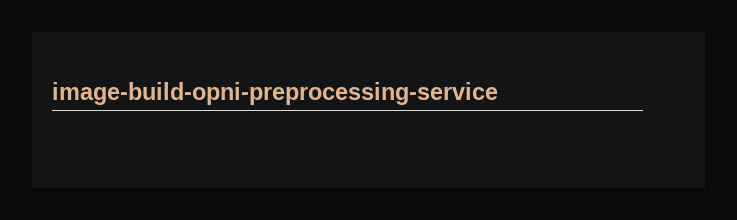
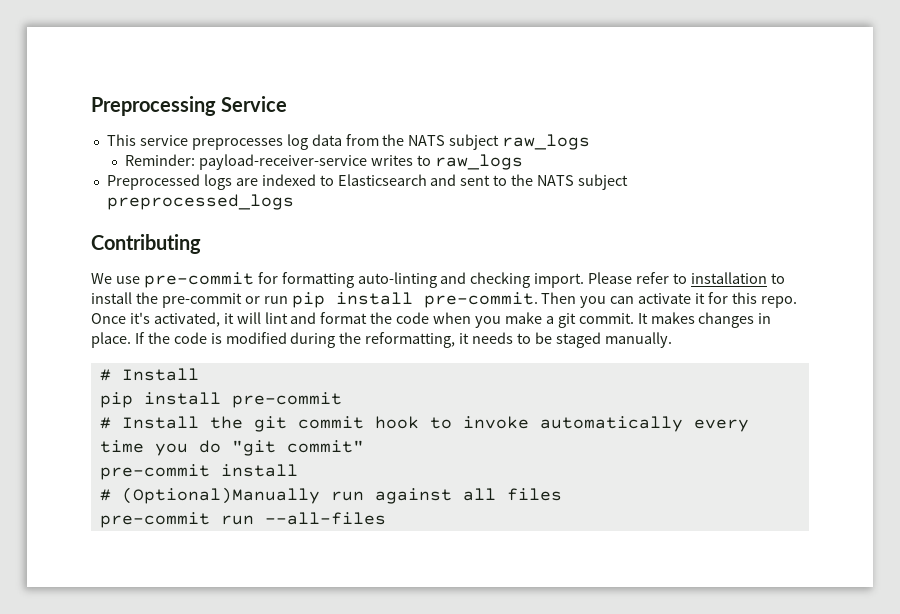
- image-build-opni-preprocessing-service
+ Preprocessing Service
+ This service preprocesses log data from the NATS subject raw_logs
+ Reminder: payload-receiver-service writes to raw_logs
+ Preprocessed logs are indexed to Elasticsearch and sent to the NATS subject preprocessed_logs
+ Contributing
+ We use pre-commit for formatting auto-linting and checking import. Please refer to installation to install the pre-commit or run pip install pre-commit. Then you can activate it for this repo. Once it's activated, it will lint and format the code when you make a git commit. It makes changes in place. If the code is modified during the reformatting, it needs to be staged manually.
+ # Install
+ pip install pre-commit
+ # Install the git commit hook to invoke automatically every time you do "git commit"
+ pre-commit install
+ # (Optional)Manually run against all files
+ pre-commit run --all-files

